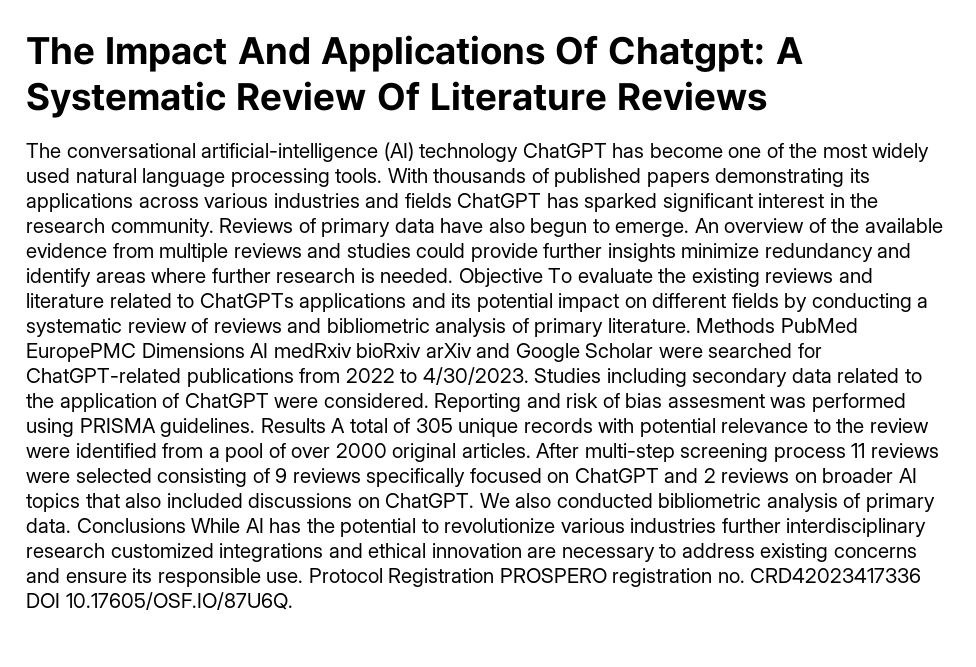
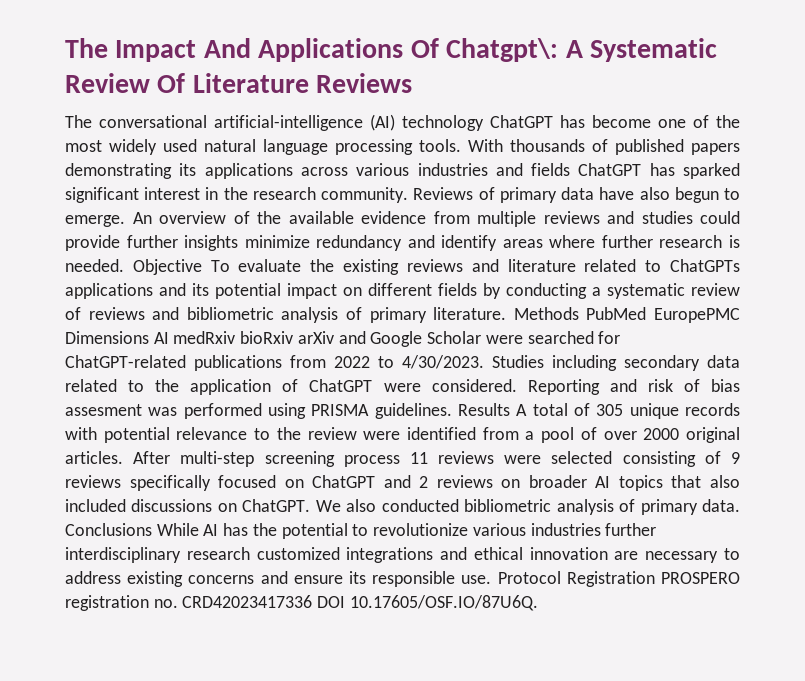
- The Impact And Applications Of Chatgpt: A Systematic Review Of Literature Reviews
+ The Impact And Applications Of Chatgpt\: A Systematic Review Of Literature Reviews

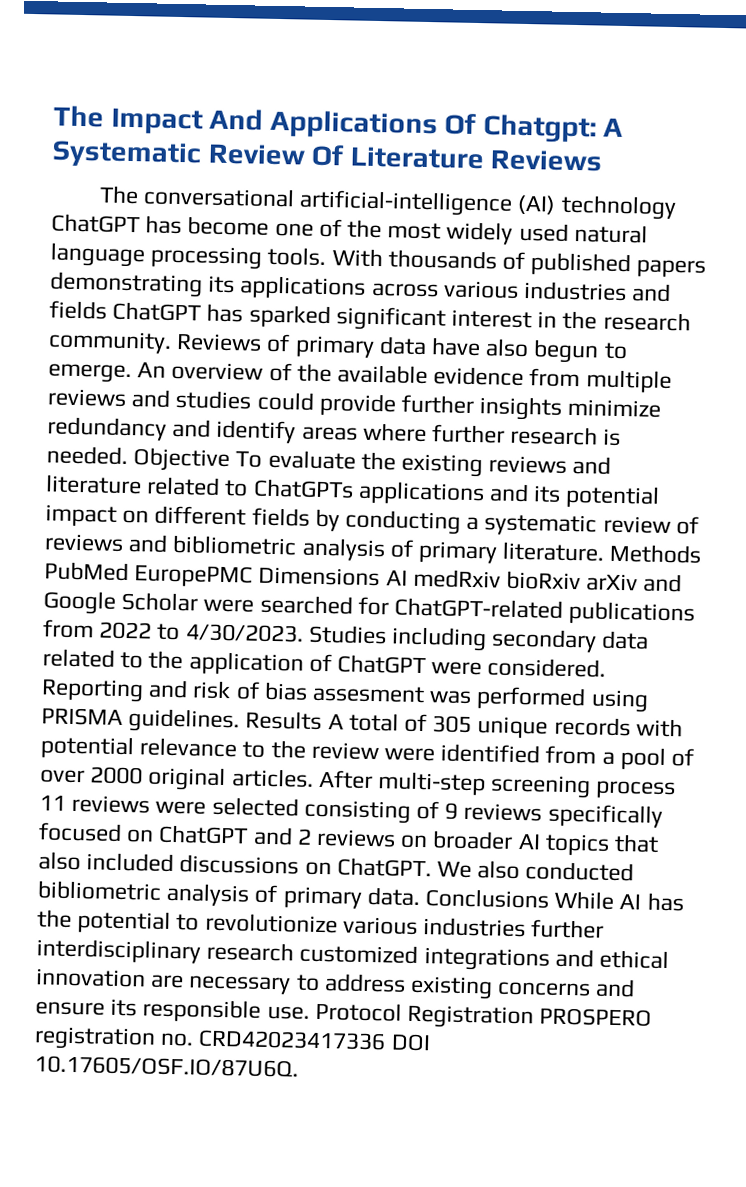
- The Impact And Applications Of Chatgpt\: A Systematic Review Of Literature Reviews
+ The Impact And Applications Of Chatgpt: A Systematic Review Of Literature Reviews

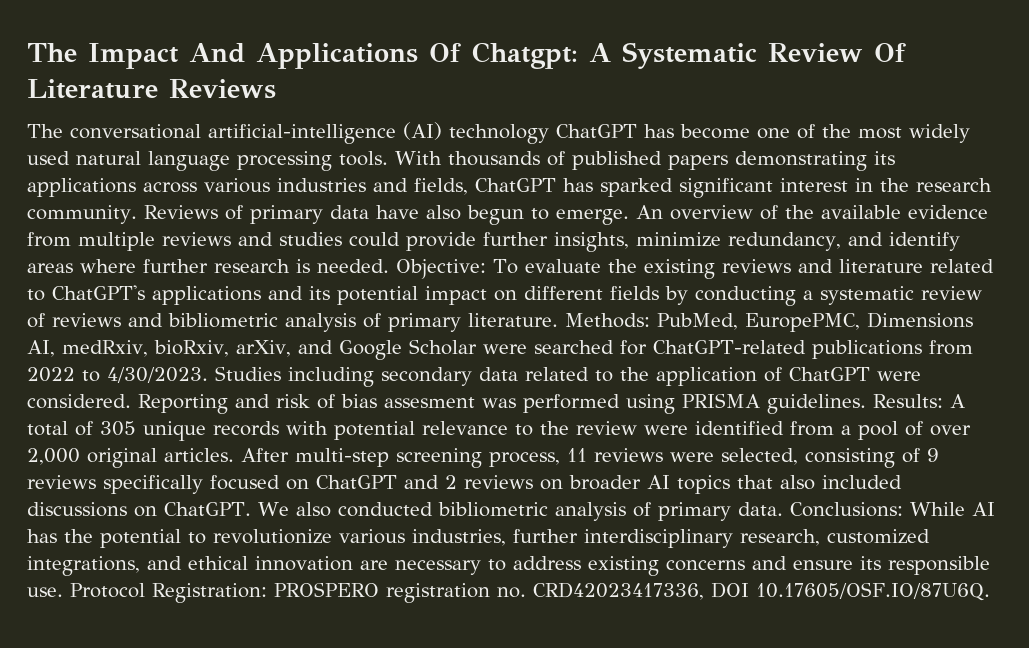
- With thousands of published papers demonstrating its applications across various industries and fields ChatGPT has sparked significant interest in the research community.
+ With thousands of published papers demonstrating its applications across various industries and fields, ChatGPT has sparked significant interest in the research community.
- An overview of the available evidence from multiple reviews and studies could provide further insights minimize redundancy and identify areas where further research is needed.
+ An overview of the available evidence from multiple reviews and studies could provide further insights, minimize redundancy, and identify areas where further research is needed.
- Objective To evaluate the existing reviews and literature related to ChatGPTs applications and its potential impact on different fields by conducting a systematic review of reviews and bibliometric analysis of primary literature.
+ Objective: To evaluate the existing reviews and literature related to ChatGPT's applications and its potential impact on different fields by conducting a systematic review of reviews and bibliometric analysis of primary literature.
- Methods PubMed EuropePMC Dimensions AI medRxiv bioRxiv arXiv and Google Scholar were searched for ChatGPT-related publications from 2022 to 4/30/2023.
+ Methods: PubMed, EuropePMC, Dimensions AI, medRxiv, bioRxiv, arXiv, and Google Scholar were searched for ChatGPT-related publications from 2022 to 4/30/2023.
- Results A total of 305 unique records with potential relevance to the review were identified from a pool of over 2000 original articles.
+ Results: A total of 305 unique records with potential relevance to the review were identified from a pool of over 2,000 original articles.
- After multi-step screening process 11 reviews were selected consisting of 9 reviews specifically focused on ChatGPT and 2 reviews on broader AI topics that also included discussions on ChatGPT.
+ After multi-step screening process, 11 reviews were selected, consisting of 9 reviews specifically focused on ChatGPT and 2 reviews on broader AI topics that also included discussions on ChatGPT.
- Conclusions While AI has the potential to revolutionize various industries further interdisciplinary research customized integrations and ethical innovation are necessary to address existing concerns and ensure its responsible use.
+ Conclusions: While AI has the potential to revolutionize various industries, further interdisciplinary research, customized integrations, and ethical innovation are necessary to address existing concerns and ensure its responsible use.
- Protocol Registration PROSPERO registration no. CRD42023417336 DOI 10.17605/OSF.IO/87U6Q.
+ Protocol Registration: PROSPERO registration no. CRD42023417336, DOI 10.17605/OSF.IO/87U6Q.

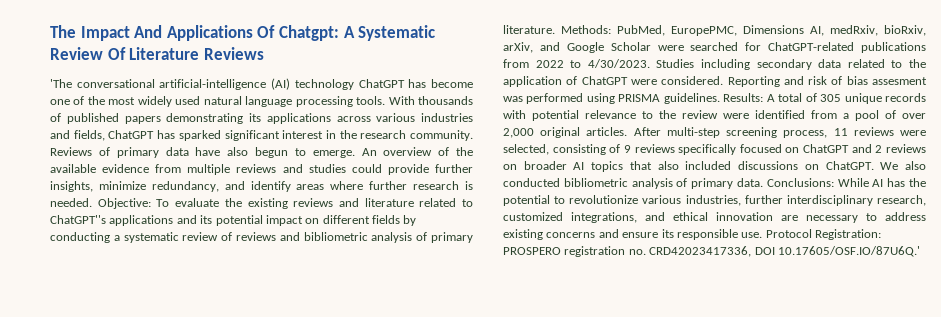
- The conversational artificial-intelligence (AI) technology ChatGPT has become one of the most widely used natural language processing tools.
+ 'The conversational artificial-intelligence (AI) technology ChatGPT has become one of the most widely used natural language processing tools.
- Objective: To evaluate the existing reviews and literature related to ChatGPT's applications and its potential impact on different fields by conducting a systematic review of reviews and bibliometric analysis of primary literature.
+ Objective: To evaluate the existing reviews and literature related to ChatGPT''s applications and its potential impact on different fields by conducting a systematic review of reviews and bibliometric analysis of primary literature.
- Protocol Registration: PROSPERO registration no. CRD42023417336, DOI 10.17605/OSF.IO/87U6Q.
+ Protocol Registration: PROSPERO registration no. CRD42023417336, DOI 10.17605/OSF.IO/87U6Q.'

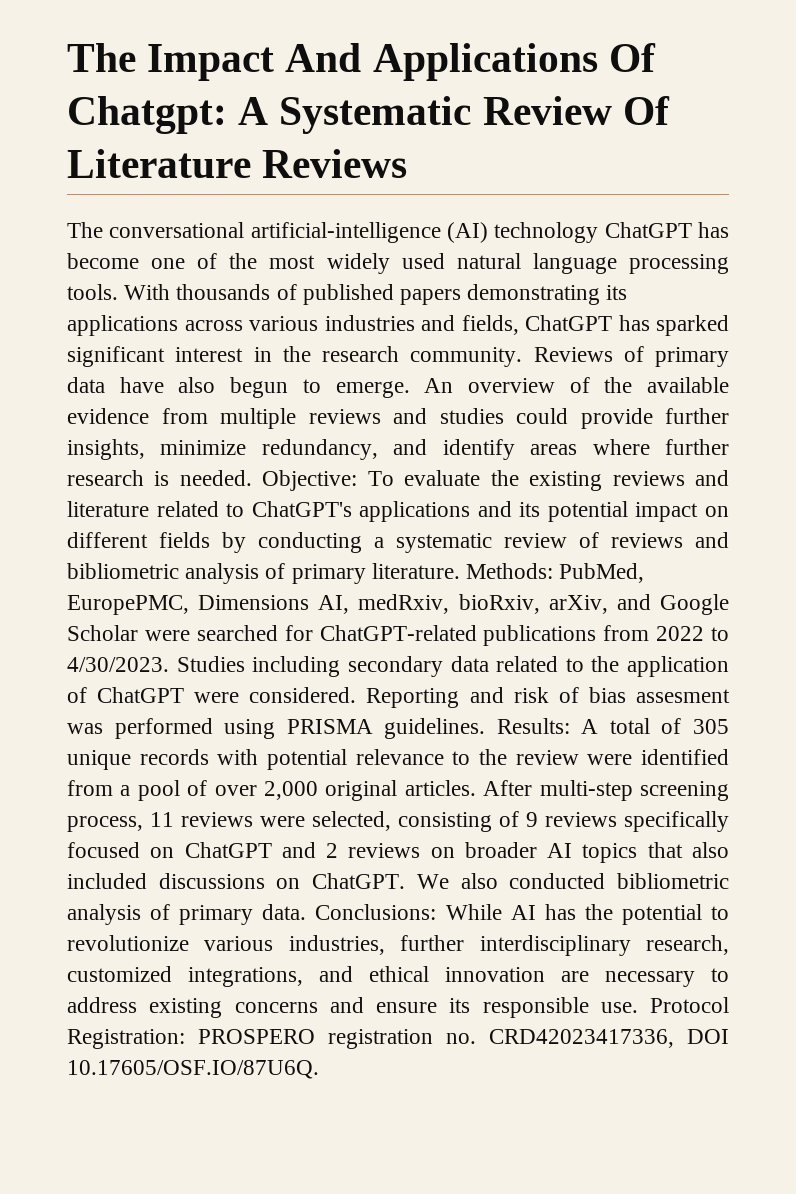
- 'The conversational artificial-intelligence (AI) technology ChatGPT has become one of the most widely used natural language processing tools.
+ The conversational artificial-intelligence (AI) technology ChatGPT has become one of the most widely used natural language processing tools.
- Objective: To evaluate the existing reviews and literature related to ChatGPT''s applications and its potential impact on different fields by conducting a systematic review of reviews and bibliometric analysis of primary literature.
+ Objective: To evaluate the existing reviews and literature related to ChatGPT's applications and its potential impact on different fields by conducting a systematic review of reviews and bibliometric analysis of primary literature.
- Protocol Registration: PROSPERO registration no. CRD42023417336, DOI 10.17605/OSF.IO/87U6Q.'
+ Protocol Registration: PROSPERO registration no. CRD42023417336, DOI 10.17605/OSF.IO/87U6Q.

